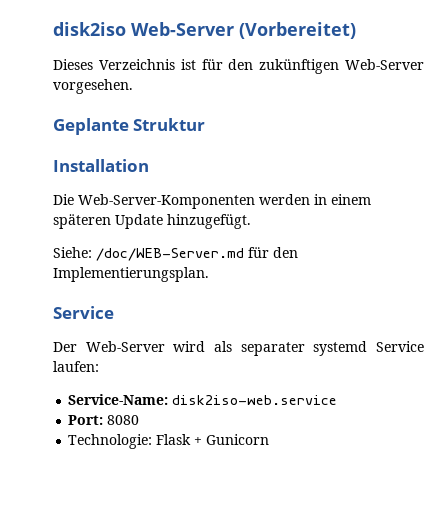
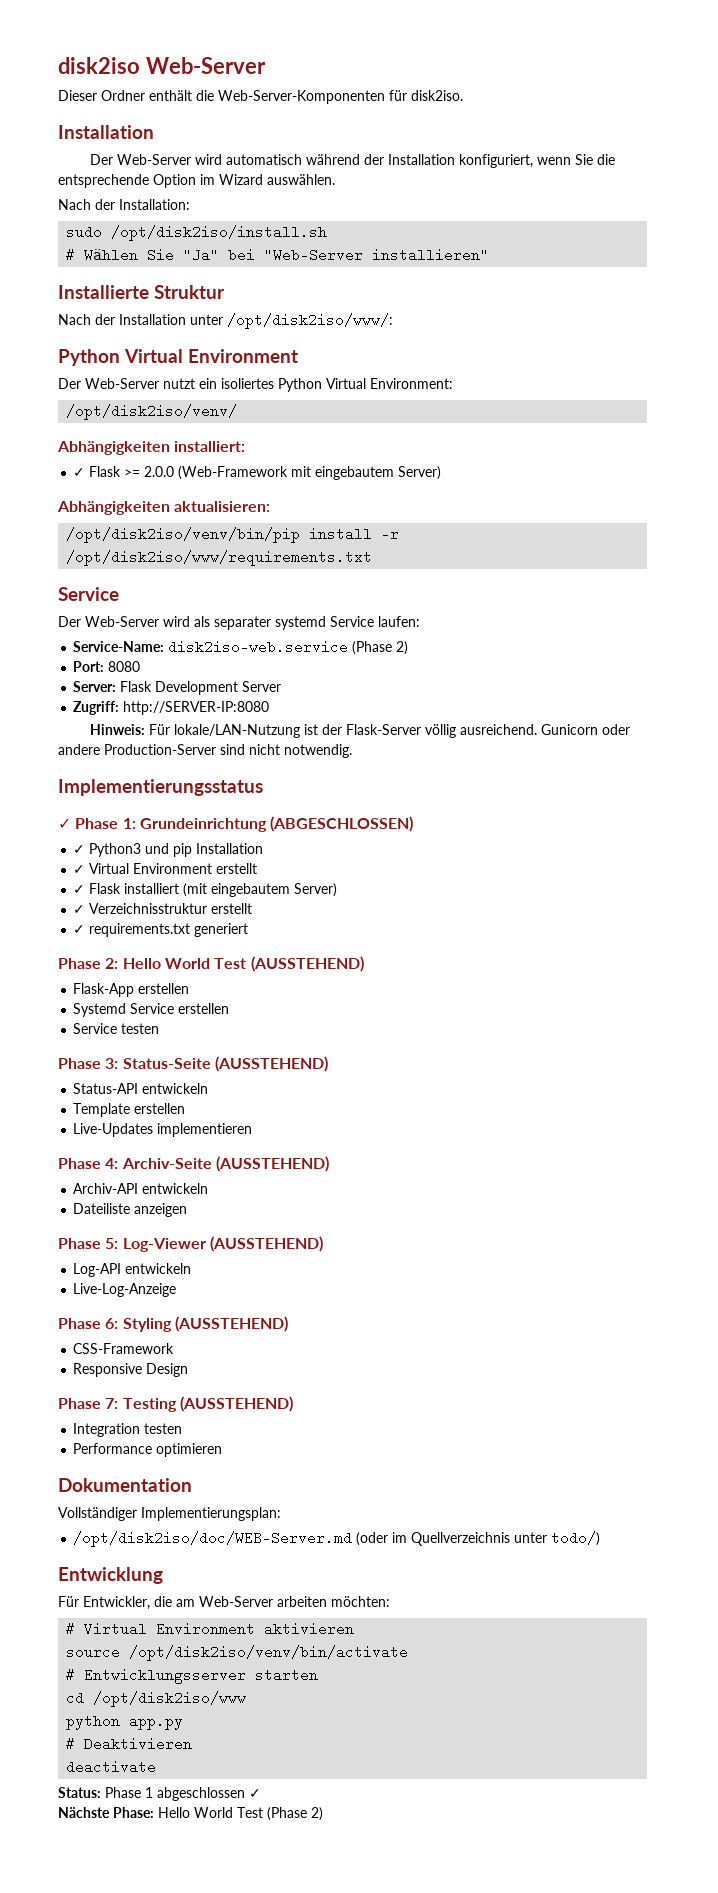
- disk2iso Web-Server (Vorbereitet)
- Dieses Verzeichnis ist für den zukünftigen Web-Server vorgesehen.
- Geplante Struktur
+ disk2iso Web-Server
+ Dieser Ordner enthält die Web-Server-Komponenten für disk2iso.
  Installation
- Die Web-Server-Komponenten werden in einem späteren Update hinzugefügt.
- Siehe: /doc/WEB-Server.md für den Implementierungsplan.
+ Der Web-Server wird automatisch während der Installation konfiguriert, wenn Sie die entsprechende Option im Wizard auswählen.
+ Nach der Installation:
+ sudo /opt/disk2iso/install.sh
+ # Wählen Sie "Ja" bei "Web-Server installieren"
+ Installierte Struktur
+ Nach der Installation unter /opt/disk2iso/www/:
+ Python Virtual Environment
+ Der Web-Server nutzt ein isoliertes Python Virtual Environment:
+ /opt/disk2iso/venv/
+ Abhängigkeiten installiert:
+ ✓ Flask >= 2.0.0 (Web-Framework mit eingebautem Server)
+ Abhängigkeiten aktualisieren:
+ /opt/disk2iso/venv/bin/pip install -r /opt/disk2iso/www/requirements.txt
- Service-Name: disk2iso-web.service
+ Service-Name: disk2iso-web.service (Phase 2)
- Technologie: Flask + Gunicorn
+ Server: Flask Development Server
+ Zugriff: http://SERVER-IP:8080
+ Hinweis: Für lokale/LAN-Nutzung ist der Flask-Server völlig ausreichend. Gunicorn oder andere Production-Server sind nicht notwendig.
+ Implementierungsstatus
+ ✓ Phase 1: Grundeinrichtung (ABGESCHLOSSEN)
+ ✓ Python3 und pip Installation
+ ✓ Virtual Environment erstellt
+ ✓ Flask installiert (mit eingebautem Server)
+ ✓ Verzeichnisstruktur erstellt
+ ✓ requirements.txt generiert
+ Phase 2: Hello World Test (AUSSTEHEND)
+ Flask-App erstellen
+ Systemd Service erstellen
+ Service testen
+ Phase 3: Status-Seite (AUSSTEHEND)
+ Status-API entwickeln
+ Template erstellen
+ Live-Updates implementieren
+ Phase 4: Archiv-Seite (AUSSTEHEND)
+ Archiv-API entwickeln
+ Dateiliste anzeigen
+ Phase 5: Log-Viewer (AUSSTEHEND)
+ Log-API entwickeln
+ Live-Log-Anzeige
+ Phase 6: Styling (AUSSTEHEND)
+ CSS-Framework
+ Responsive Design
+ Phase 7: Testing (AUSSTEHEND)
+ Integration testen
+ Performance optimieren
+ Dokumentation
+ Vollständiger Implementierungsplan:
+ /opt/disk2iso/doc/WEB-Server.md (oder im Quellverzeichnis unter todo/)
+ Entwicklung
+ Für Entwickler, die am Web-Server arbeiten möchten:
+ # Virtual Environment aktivieren
+ source /opt/disk2iso/venv/bin/activate
+ # Entwicklungsserver starten
+ cd /opt/disk2iso/www
+ python app.py
+ # Deaktivieren
+ deactivate
+ Status: Phase 1 abgeschlossen ✓
+ Nächste Phase: Hello World Test (Phase 2)

